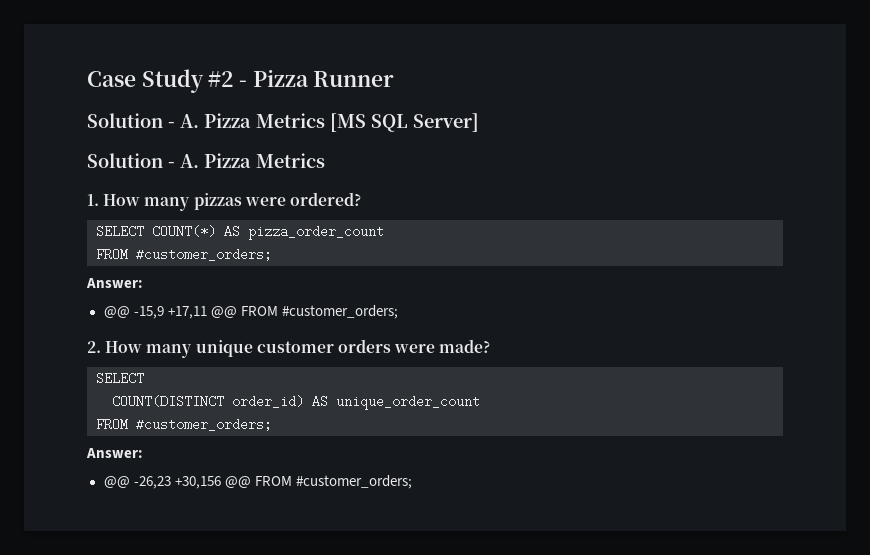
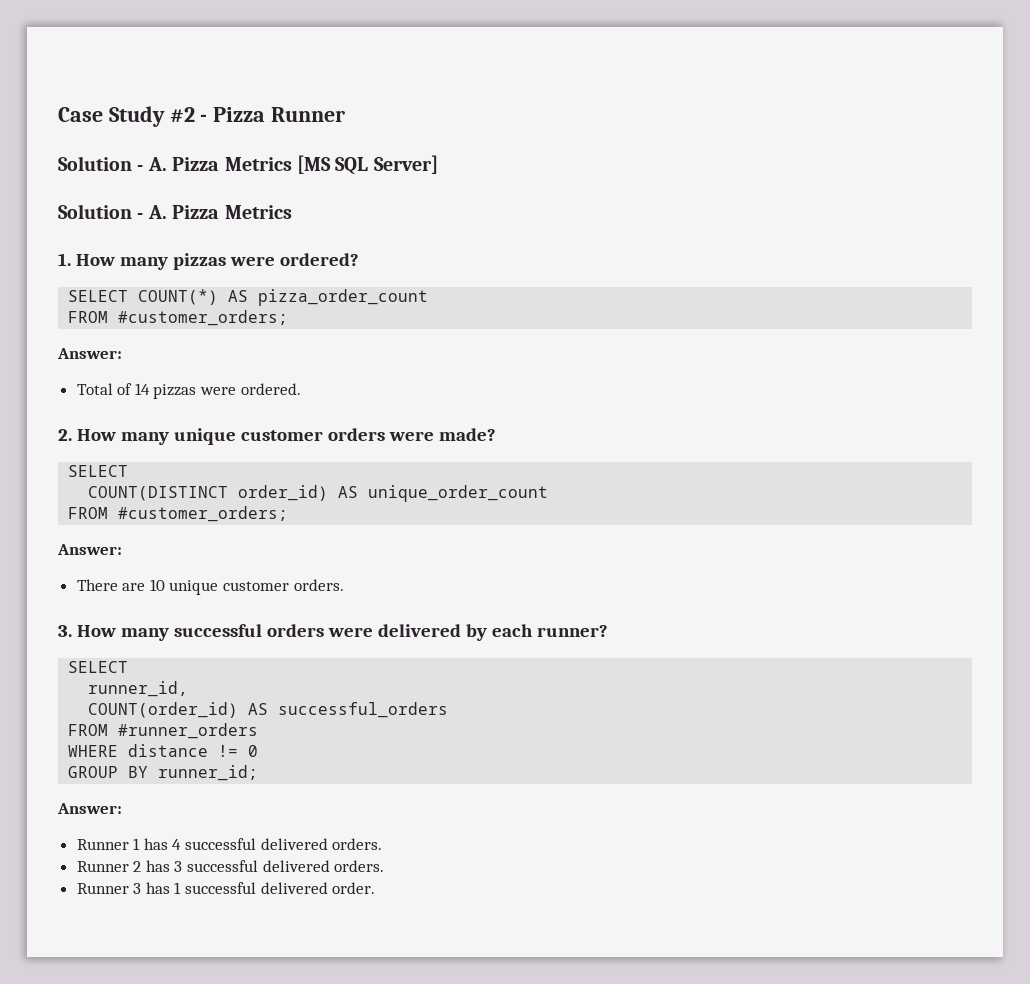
- @@ -15,9 +17,11 @@ FROM #customer_orders;
+ Total of 14 pizzas were ordered.
- @@ -26,23 +30,156 @@ FROM #customer_orders;
+ There are 10 unique customer orders.
+ 3. How many successful orders were delivered by each runner?
+ SELECT
+ runner_id,
+ COUNT(order_id) AS successful_orders
+ FROM #runner_orders
+ WHERE distance != 0
+ GROUP BY runner_id;
+ Answer:
+ Runner 1 has 4 successful delivered orders.
+ Runner 2 has 3 successful delivered orders.
+ Runner 3 has 1 successful delivered order.

